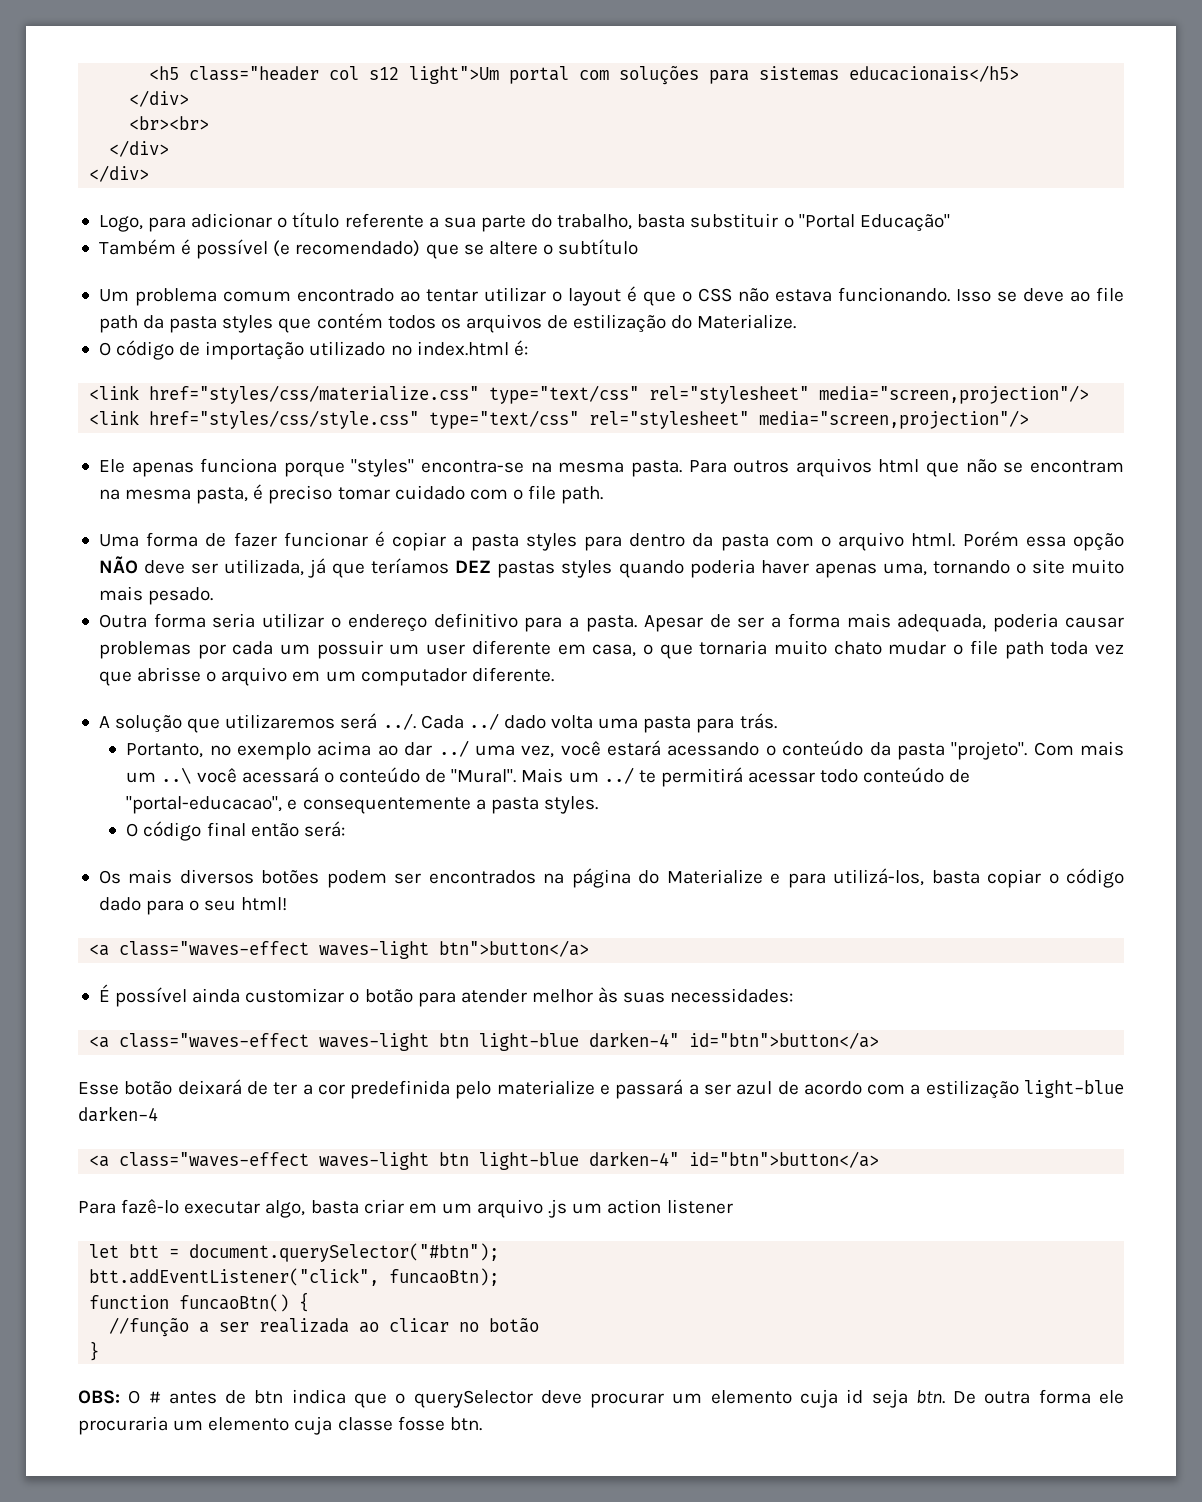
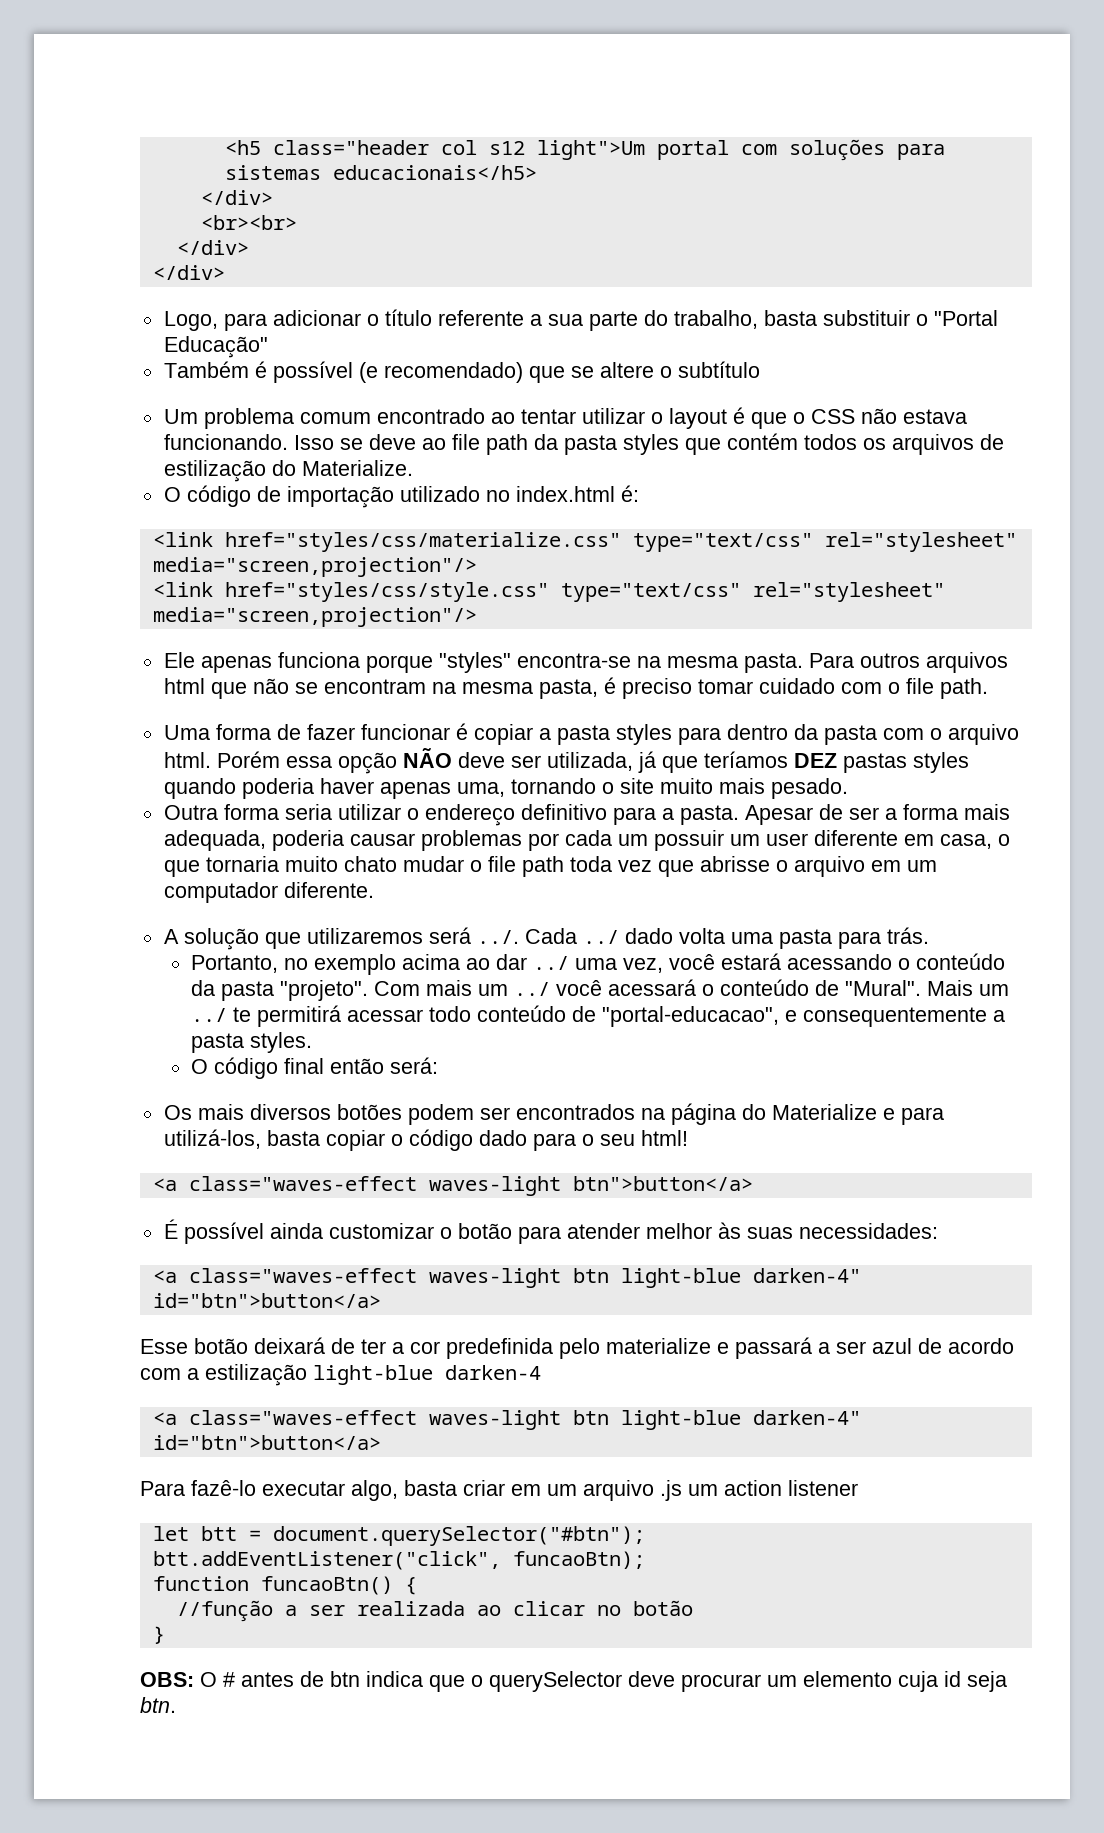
- Com mais um ..\ você acessará o conteúdo de "Mural".
+ Com mais um ../ você acessará o conteúdo de "Mural".
- De outra forma ele procuraria um elemento cuja classe fosse btn.

